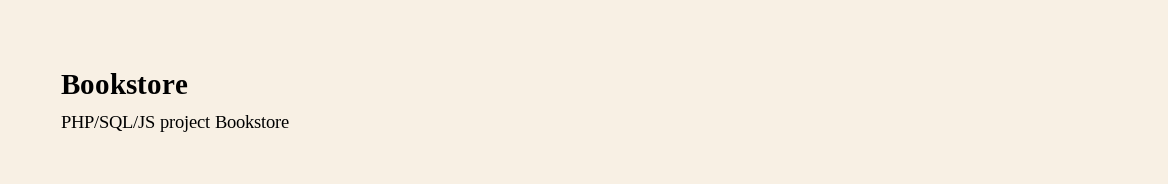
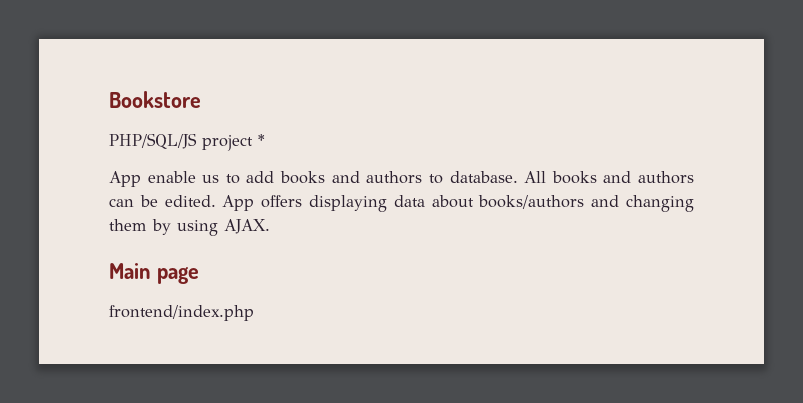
- PHP/SQL/JS project Bookstore
+ PHP/SQL/JS project *
+ App enable us to add books and authors to database. All books and authors can be edited. App offers displaying data about books/authors and changing them by using AJAX.
+ Main page
+ frontend/index.php

